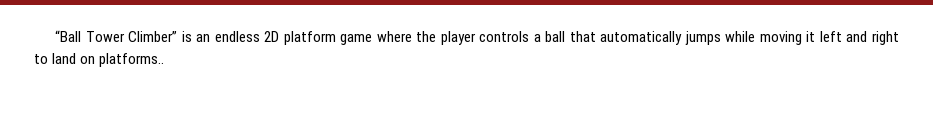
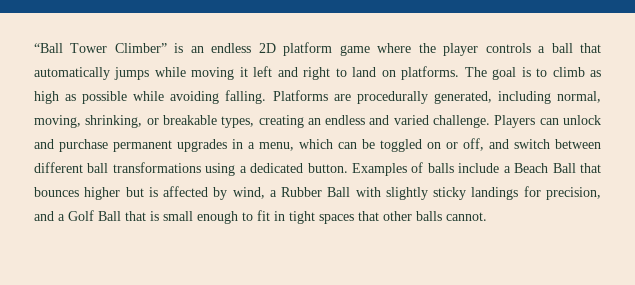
- “Ball Tower Climber” is an endless 2D platform game where the player controls a ball that automatically jumps while moving it left and right to land on platforms..
+ “Ball Tower Climber” is an endless 2D platform game where the player controls a ball that automatically jumps while moving it left and right to land on platforms. The goal is to climb as high as possible while avoiding falling. Platforms are procedurally generated, including normal, moving, shrinking, or breakable types, creating an endless and varied challenge. Players can unlock and purchase permanent upgrades in a menu, which can be toggled on or off, and switch between different ball transformations using a dedicated button. Examples of balls include a Beach Ball that bounces higher but is affected by wind, a Rubber Ball with slightly sticky landings for precision, and a Golf Ball that is small enough to fit in tight spaces that other balls cannot.

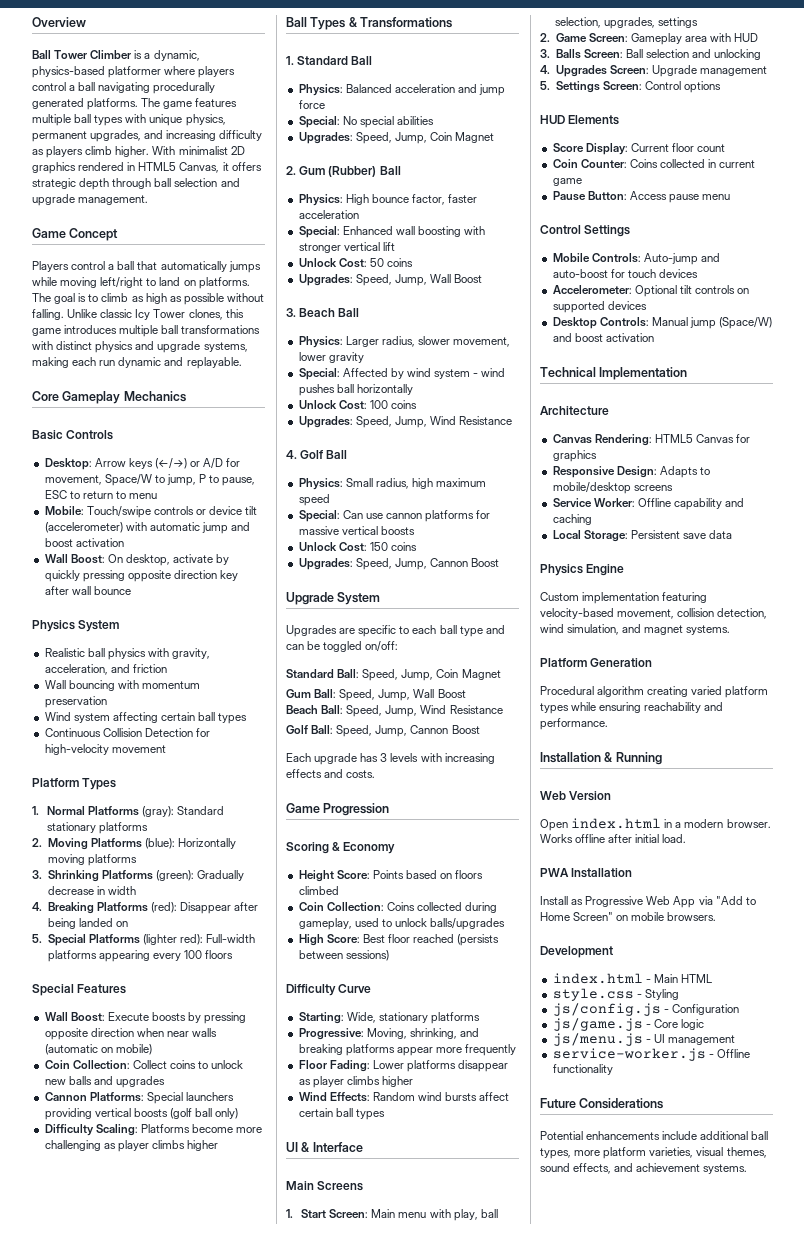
- “Ball Tower Climber” is an endless 2D platform game where the player controls a ball that automatically jumps while moving it left and right to land on platforms.
+ Overview
+ Ball Tower Climber is a dynamic, physics-based platformer where players control a ball navigating procedurally generated platforms. The game features multiple ball types with unique physics, permanent upgrades, and increasing difficulty as players climb higher. With minimalist 2D graphics rendered in HTML5 Canvas, it offers strategic depth through ball selection and upgrade management.
+ Game Concept
+ Players control a ball that automatically jumps while moving left/right to land on platforms.
- The goal is to climb as high as possible while avoiding falling. Platforms are procedurally generated, including normal, moving, shrinking, or breakable types, creating an endless and varied challenge. Players can unlock and purchase permanent upgrades in a menu, which can be toggled on or off, and switch between different ball transformations using a dedicated button. Examples of balls include a Beach Ball that bounces higher but is affected by wind, a Rubber Ball with slightly sticky landings for precision, and a Golf Ball that is small enough to fit in tight spaces that other balls cannot.
+ The goal is to climb as high as possible without falling. Unlike classic Icy Tower clones, this game introduces multiple ball transformations with distinct physics and upgrade systems, making each run dynamic and replayable.
+ Core Gameplay Mechanics
+ Basic Controls
+ Desktop: Arrow keys (←/→) or A/D for movement, Space/W to jump, P to pause, ESC to return to menu
+ Mobile: Touch/swipe controls or device tilt (accelerometer) with automatic jump and boost activation
+ Wall Boost: On desktop, activate by quickly pressing opposite direction key after wall bounce
+ Physics System
+ Realistic ball physics with gravity, acceleration, and friction
+ Wall bouncing with momentum preservation
+ Wind system affecting certain ball types
+ Continuous Collision Detection for high-velocity movement
+ Platform Types
+ 1. Normal Platforms (gray): Standard stationary platforms
+ 2. Moving Platforms (blue): Horizontally moving platforms
+ 3. Shrinking Platforms (green): Gradually decrease in width
+ 4. Breaking Platforms (red): Disappear after being landed on
+ 5. Special Platforms (lighter red): Full-width platforms appearing every 100 floors
+ Special Features
+ Wall Boost: Execute boosts by pressing opposite direction when near walls (automatic on mobile)
+ Coin Collection: Collect coins to unlock new balls and upgrades
+ Cannon Platforms: Special launchers providing vertical boosts (golf ball only)
+ Difficulty Scaling: Platforms become more challenging as player climbs higher
+ Ball Types & Transformations
+ 1. Standard Ball
+ Physics: Balanced acceleration and jump force
+ Special: No special abilities
+ Upgrades: Speed, Jump, Coin Magnet
+ 2. Gum (Rubber) Ball
+ Physics: High bounce factor, faster acceleration
+ Special: Enhanced wall boosting with stronger vertical lift
+ Unlock Cost: 50 coins
+ Upgrades: Speed, Jump, Wall Boost
+ 3. Beach Ball
+ Physics: Larger radius, slower movement, lower gravity
+ Special: Affected by wind system - wind pushes ball horizontally
+ Unlock Cost: 100 coins
+ Upgrades: Speed, Jump, Wind Resistance
+ 4. Golf Ball
+ Physics: Small radius, high maximum speed
+ Special: Can use cannon platforms for massive vertical boosts
+ Unlock Cost: 150 coins
+ Upgrades: Speed, Jump, Cannon Boost
+ Upgrade System
+ Upgrades are specific to each ball type and can be toggled on/off:
+ Standard Ball: Speed, Jump, Coin Magnet
+ Gum Ball: Speed, Jump, Wall Boost
+ Beach Ball: Speed, Jump, Wind Resistance
+ Golf Ball: Speed, Jump, Cannon Boost
+ Each upgrade has 3 levels with increasing effects and costs.
+ Game Progression
+ Scoring & Economy
+ Height Score: Points based on floors climbed
+ Coin Collection: Coins collected during gameplay, used to unlock balls/upgrades
+ High Score: Best floor reached (persists between sessions)
+ Difficulty Curve
+ Starting: Wide, stationary platforms
+ Progressive: Moving, shrinking, and breaking platforms appear more frequently
+ Floor Fading: Lower platforms disappear as player climbs higher
+ Wind Effects: Random wind bursts affect certain ball types
+ UI & Interface
+ Main Screens
+ 1. Start Screen: Main menu with play, ball selection, upgrades, settings
+ 2. Game Screen: Gameplay area with HUD
+ 3. Balls Screen: Ball selection and unlocking
+ 4. Upgrades Screen: Upgrade management
+ 5. Settings Screen: Control options
+ HUD Elements
+ Score Display: Current floor count
+ Coin Counter: Coins collected in current game
+ Pause Button: Access pause menu
+ Control Settings
+ Mobile Controls: Auto-jump and auto-boost for touch devices
+ Accelerometer: Optional tilt controls on supported devices
+ Desktop Controls: Manual jump (Space/W) and boost activation
+ Technical Implementation
+ Architecture
+ Canvas Rendering: HTML5 Canvas for graphics
+ Responsive Design: Adapts to mobile/desktop screens
+ Service Worker: Offline capability and caching
+ Local Storage: Persistent save data
+ Physics Engine
+ Custom implementation featuring velocity-based movement, collision detection, wind simulation, and magnet systems.
+ Platform Generation
+ Procedural algorithm creating varied platform types while ensuring reachability and performance.
+ Installation & Running
+ Web Version
+ Open index.html in a modern browser. Works offline after initial load.
+ PWA Installation
+ Install as Progressive Web App via "Add to Home Screen" on mobile browsers.
+ Development
+ index.html - Main HTML
+ style.css - Styling
+ js/config.js - Configuration
+ js/game.js - Core logic
+ js/menu.js - UI management
+ service-worker.js - Offline functionality
+ Future Considerations
+ Potential enhancements include additional ball types, more platform varieties, visual themes, sound effects, and achievement systems.

